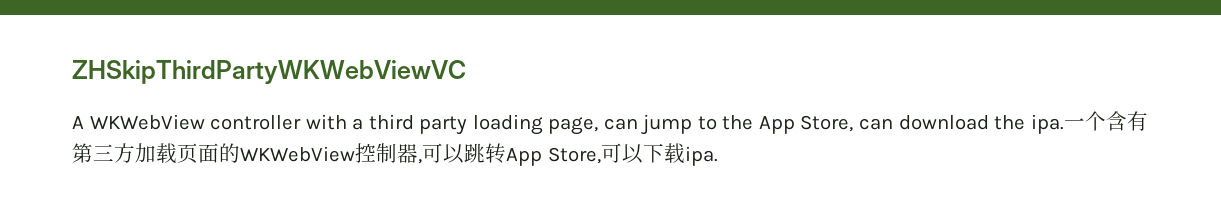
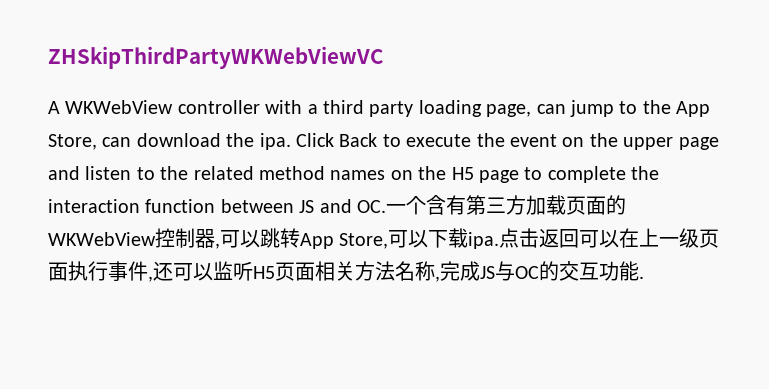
- 一个含有第三方加载页面的WKWebView控制器,可以跳转App Store,可以下载ipa.
+ Click Back to execute the event on the upper page and listen to the related method names on the H5 page to complete the interaction function between JS and OC.一个含有第三方加载页面的WKWebView控制器,可以跳转App Store,可以下载ipa.
+ 点击返回可以在上一级页面执行事件,还可以监听H5页面相关方法名称,完成JS与OC的交互功能.

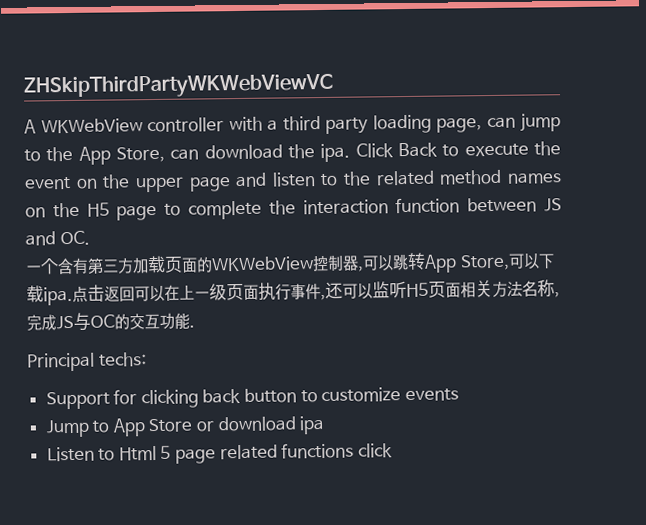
- Click Back to execute the event on the upper page and listen to the related method names on the H5 page to complete the interaction function between JS and OC.一个含有第三方加载页面的WKWebView控制器,可以跳转App Store,可以下载ipa.
+ Click Back to execute the event on the upper page and listen to the related method names on the H5 page to complete the interaction function between JS and OC.
+ 一个含有第三方加载页面的WKWebView控制器,可以跳转App Store,可以下载ipa.
+ Principal techs:
+ Support for clicking back button to customize events
+ Jump to App Store or download ipa
+ Listen to Html 5 page related functions click

